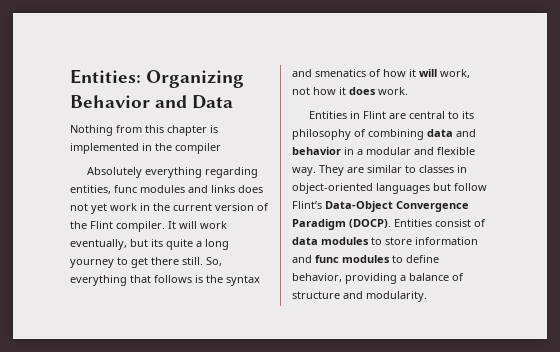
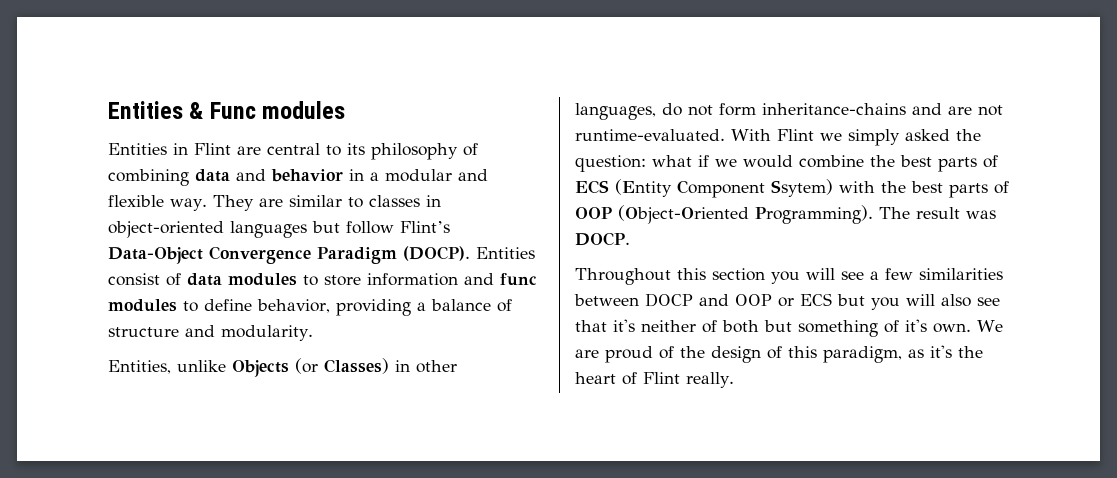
- Entities: Organizing Behavior and Data
- Nothing from this chapter is implemented in the compiler
- Absolutely everything regarding entities, func modules and links does not yet work in the current version of the Flint compiler. It will work eventually, but its quite a long yourney to get there still. So, everything that follows is the syntax and smenatics of how it will work, not how it does work.
+ Entities & Func modules
+ Entities, unlike Objects (or Classes) in other languages, do not form inheritance-chains and are not runtime-evaluated. With Flint we simply asked the question: what if we would combine the best parts of ECS (Entity Component Ssytem) with the best parts of OOP (Object-Oriented Programming). The result was DOCP.
+ Throughout this section you will see a few similarities between DOCP and OOP or ECS but you will also see that it's neither of both but something of it's own. We are proud of the design of this paradigm, as it's the heart of Flint really.

